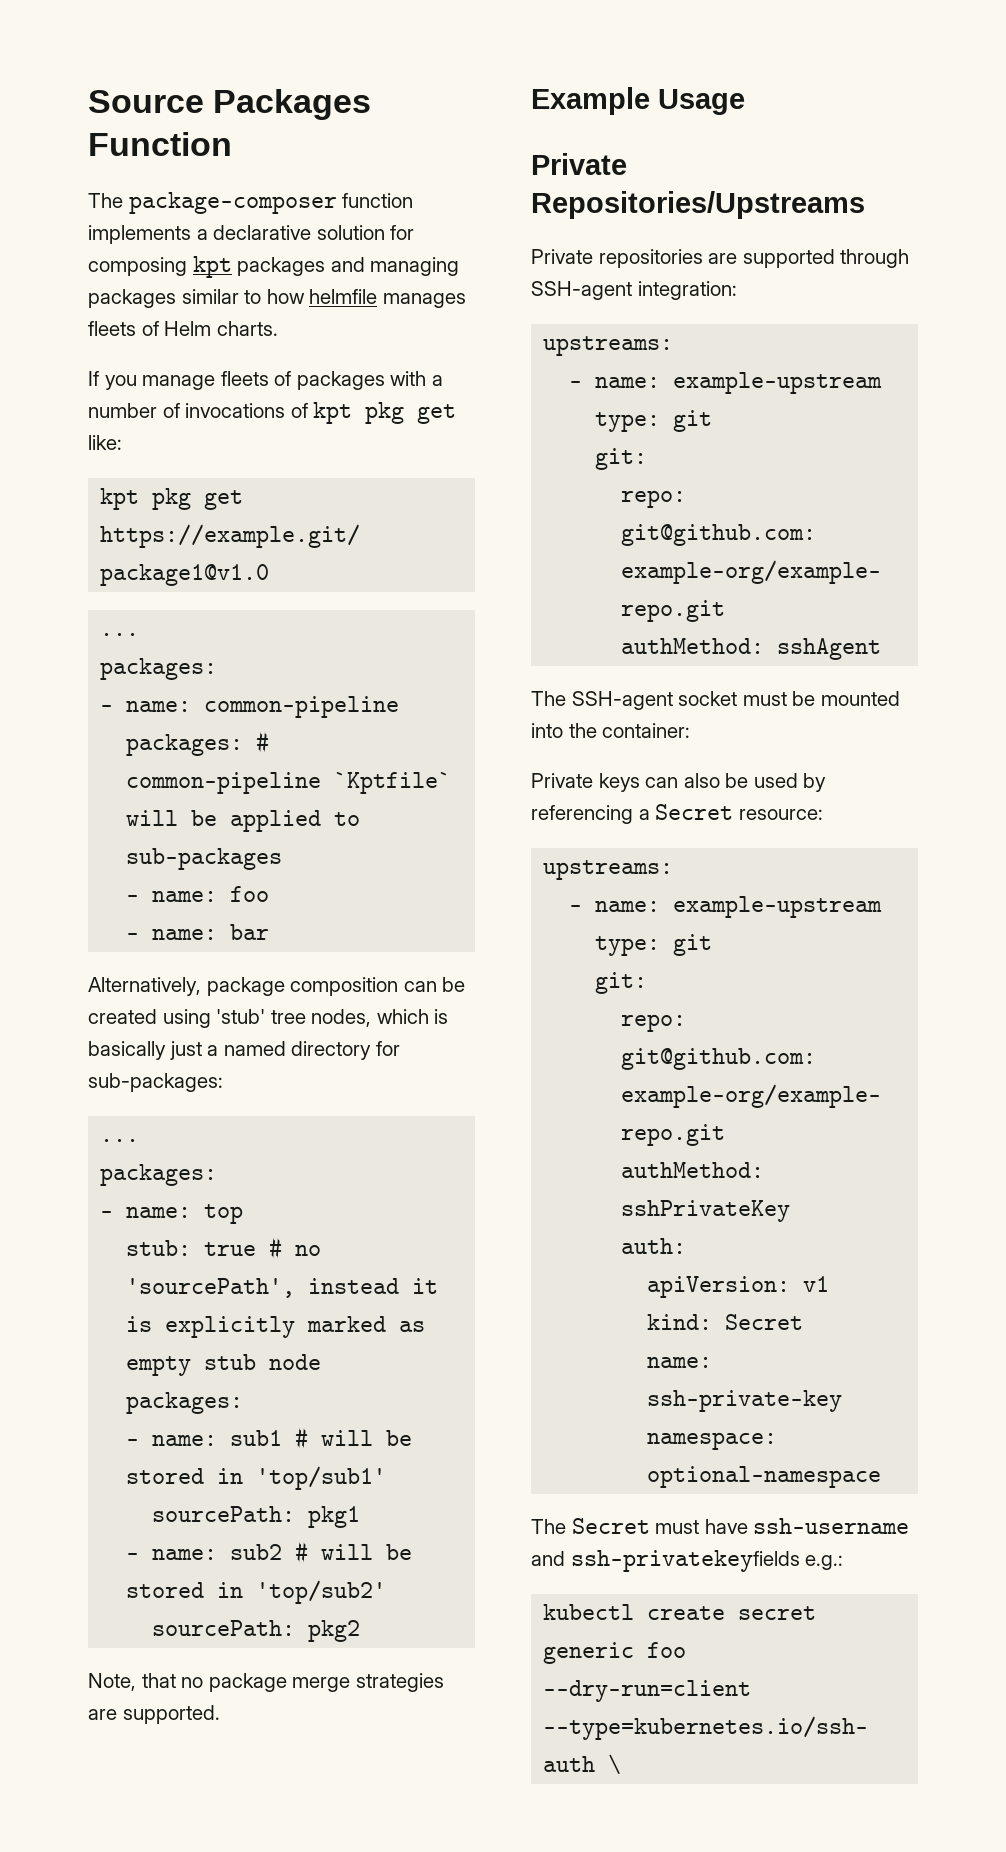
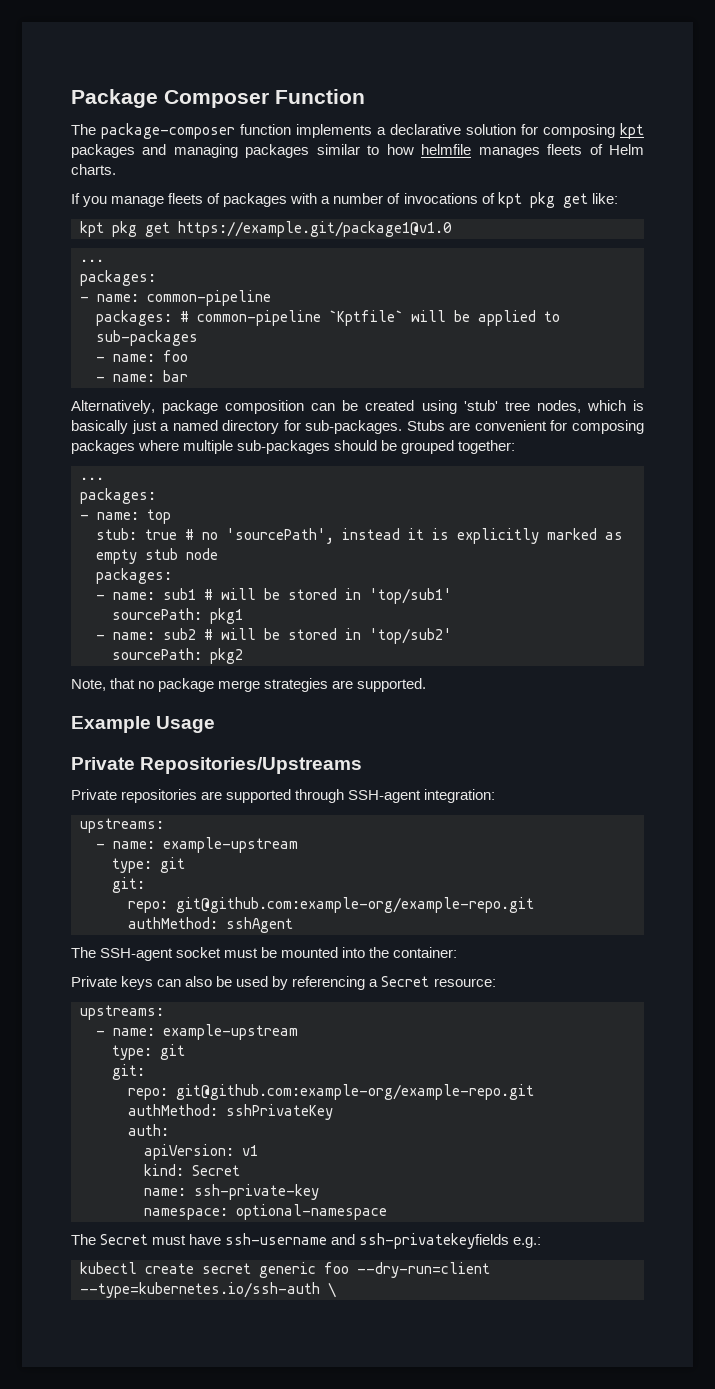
- Source Packages Function
+ Package Composer Function
- Alternatively, package composition can be created using 'stub' tree nodes, which is basically just a named directory for sub-packages:
+ Alternatively, package composition can be created using 'stub' tree nodes, which is basically just a named directory for sub-packages. Stubs are convenient for composing packages where multiple sub-packages should be grouped together:

